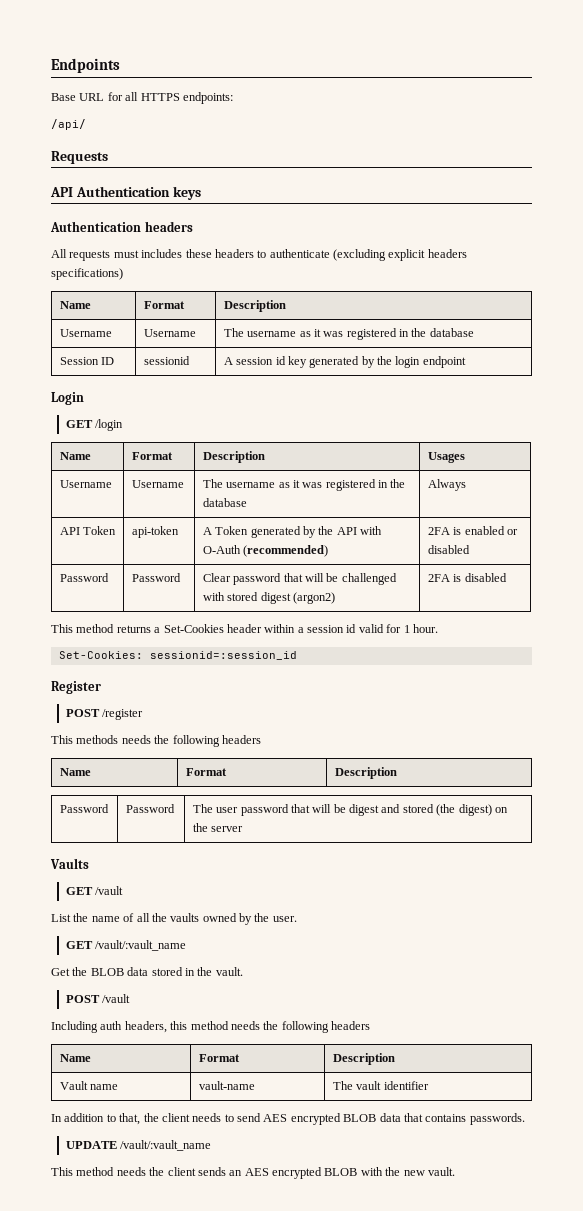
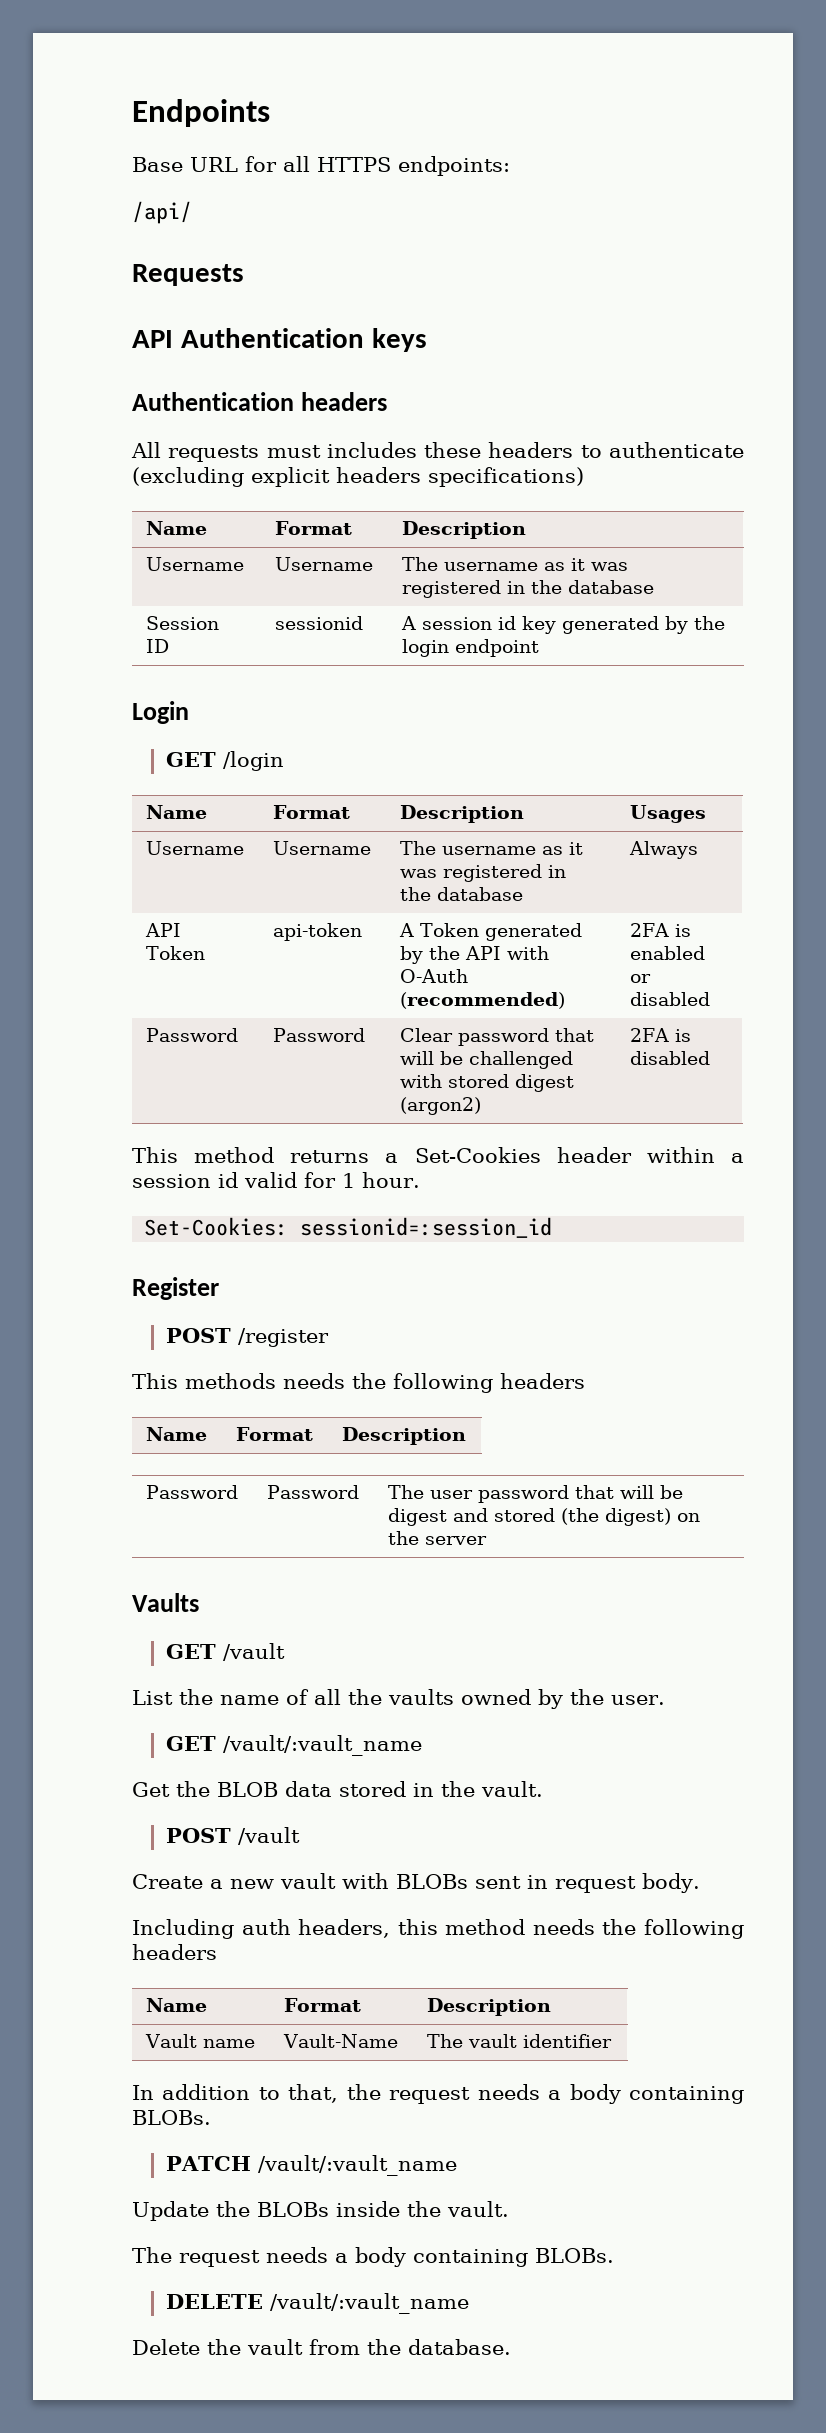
+ Create a new vault with BLOBs sent in request body.
- Vault name | vault-name | The vault identifier
+ Vault name | Vault-Name | The vault identifier
- In addition to that, the client needs to send AES encrypted BLOB data that contains passwords.
- UPDATE /vault/:vault_name
- This method needs the client sends an AES encrypted BLOB with the new vault.
+ In addition to that, the request needs a body containing BLOBs.
+ PATCH /vault/:vault_name
+ Update the BLOBs inside the vault.
+ The request needs a body containing BLOBs.
+ DELETE /vault/:vault_name
+ Delete the vault from the database.

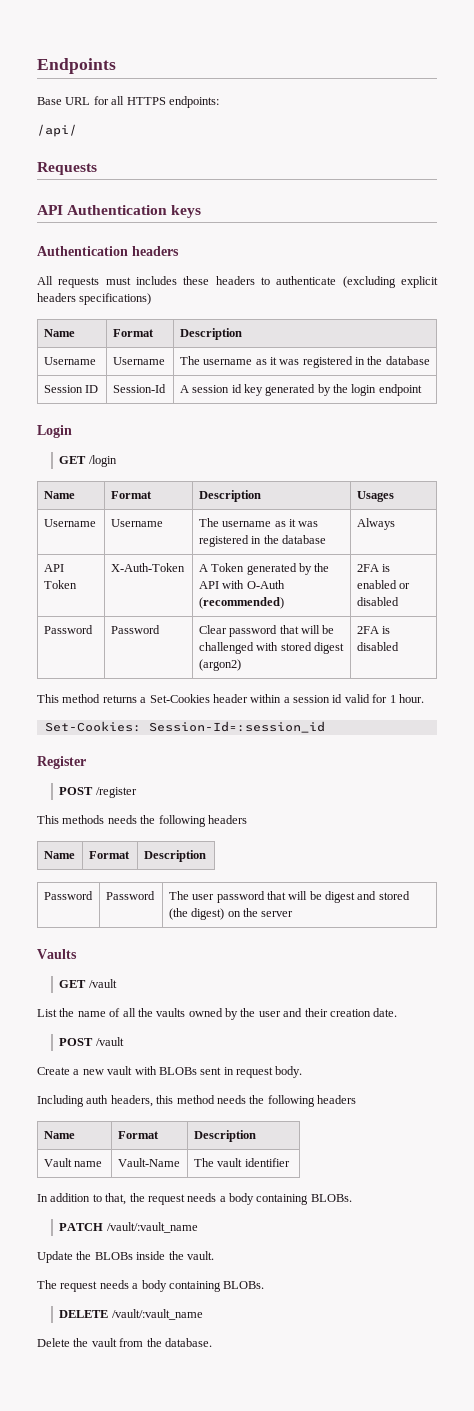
- Session ID | sessionid | A session id key generated by the login endpoint
+ Session ID | Session-Id | A session id key generated by the login endpoint
- API Token | api-token | A Token generated by the API with O-Auth (recommended) | 2FA is enabled or disabled
+ API Token | X-Auth-Token | A Token generated by the API with O-Auth (recommended) | 2FA is enabled or disabled
- Set-Cookies: sessionid=:session_id
+ Set-Cookies: Session-Id=:session_id
- List the name of all the vaults owned by the user.
- GET /vault/:vault_name
- Get the BLOB data stored in the vault.
+ List the name of all the vaults owned by the user and their creation date.

